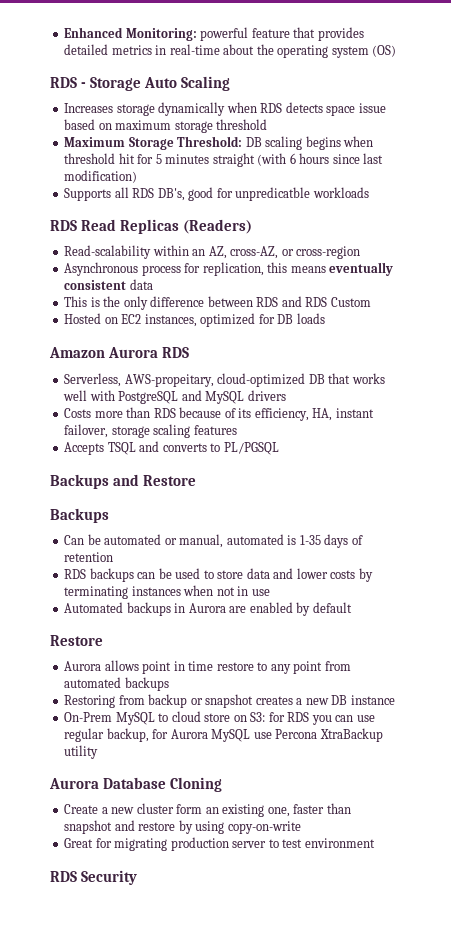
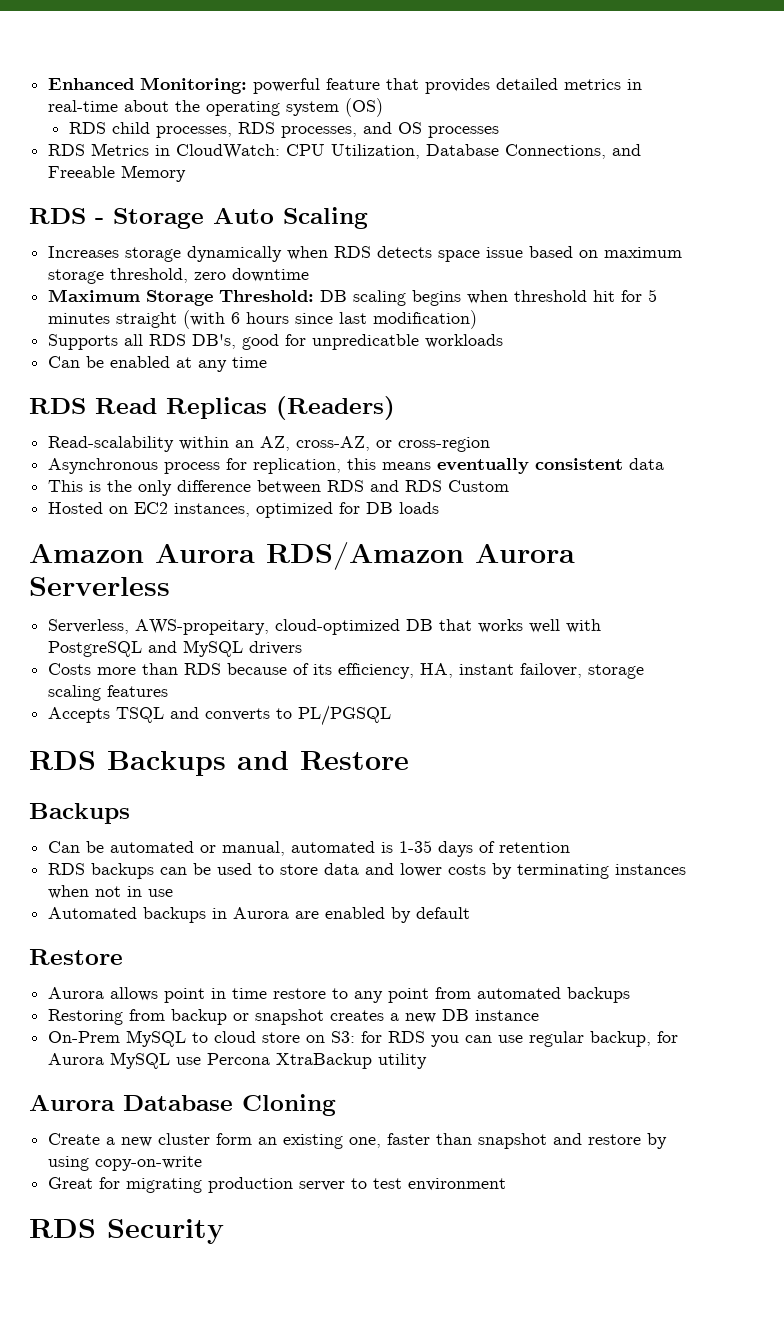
+ RDS child processes, RDS processes, and OS processes
+ RDS Metrics in CloudWatch: CPU Utilization, Database Connections, and Freeable Memory
- Increases storage dynamically when RDS detects space issue based on maximum storage threshold
+ Increases storage dynamically when RDS detects space issue based on maximum storage threshold, zero downtime
+ Can be enabled at any time
- Amazon Aurora RDS
+ Amazon Aurora RDS/Amazon Aurora Serverless
- Backups and Restore
+ RDS Backups and Restore

